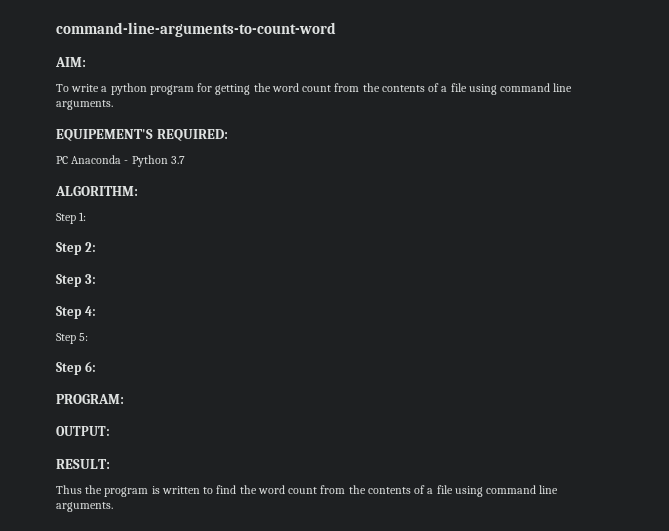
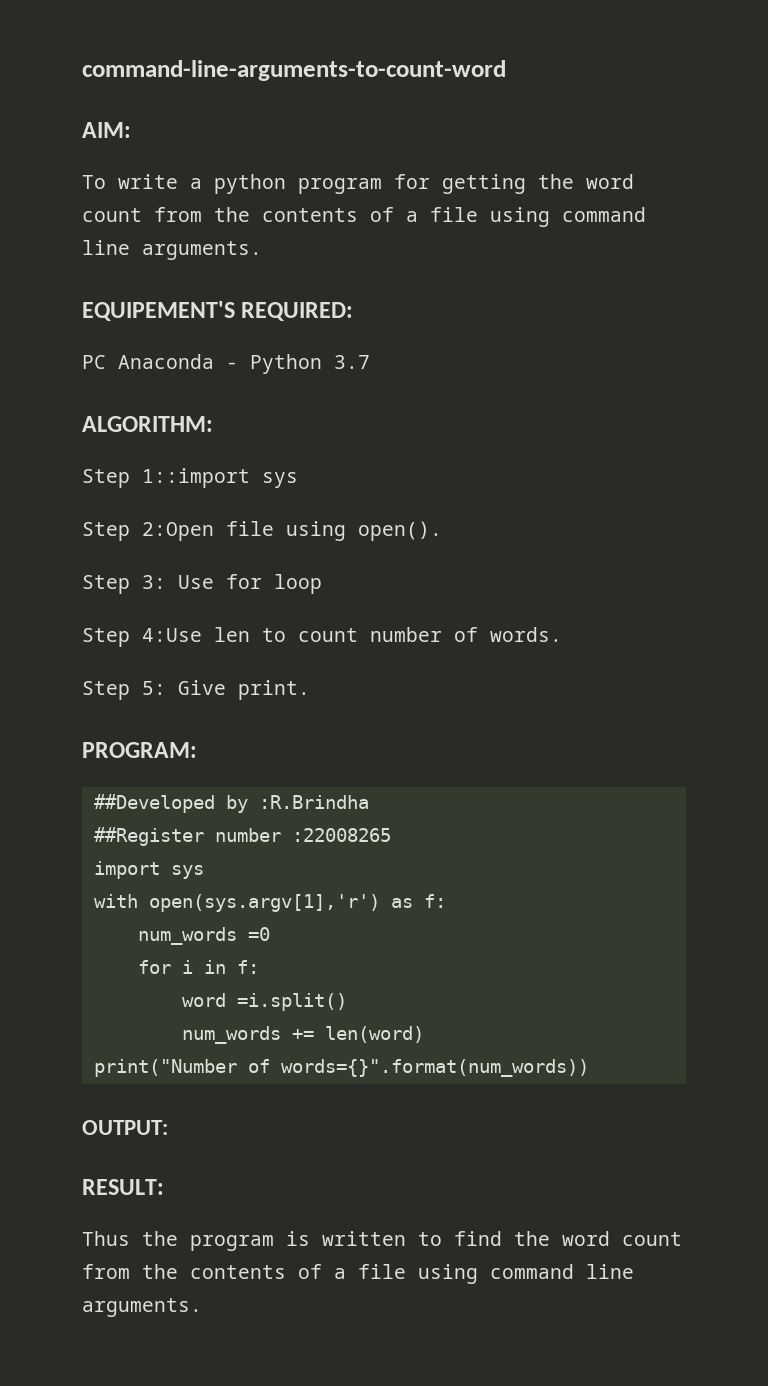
- Step 1:
- Step 2:
- Step 3:
- Step 4:
+ Step 1::import sys
+ Step 2:Open file using open().
+ Step 3: Use for loop
+ Step 4:Use len to count number of words.
- Step 5:
- Step 6:
+ Step 5: Give print.
+ ##Developed by :R.Brindha
+ ##Register number :22008265
+ import sys
+ with open(sys.argv[1],'r') as f:
+ num_words =0
+ for i in f:
+ word =i.split()
+ num_words += len(word)
+ print("Number of words={}".format(num_words))

